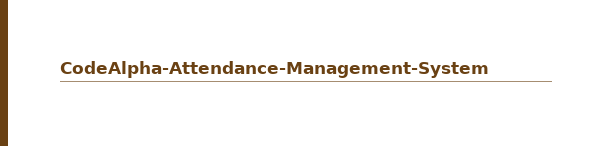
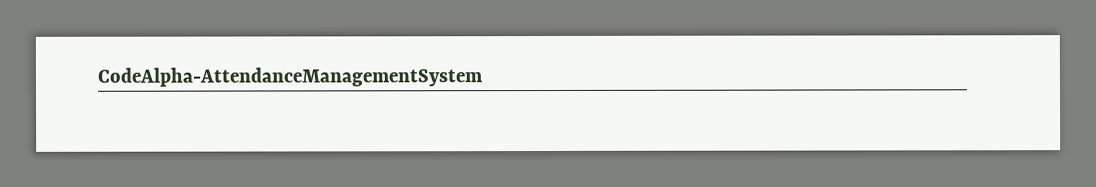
- CodeAlpha-Attendance-Management-System
+ CodeAlpha-AttendanceManagementSystem

